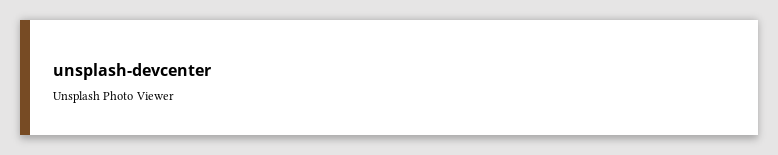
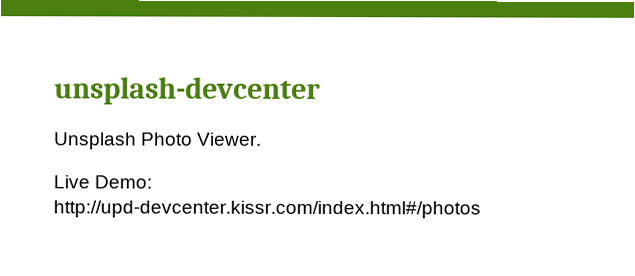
- Unsplash Photo Viewer
+ Unsplash Photo Viewer.
+ Live Demo: http://upd-devcenter.kissr.com/index.html#/photos

